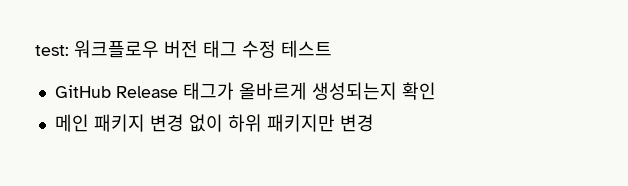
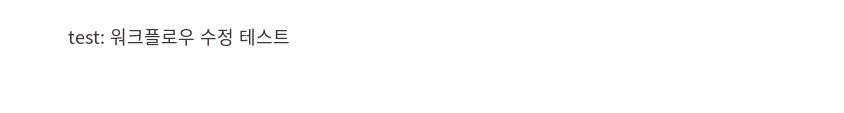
- test: 워크플로우 버전 태그 수정 테스트
+ test: 워크플로우 수정 테스트
- GitHub Release 태그가 올바르게 생성되는지 확인
- 메인 패키지 변경 없이 하위 패키지만 변경

